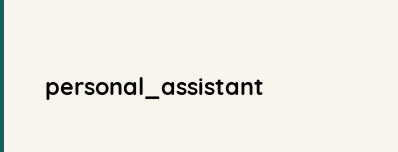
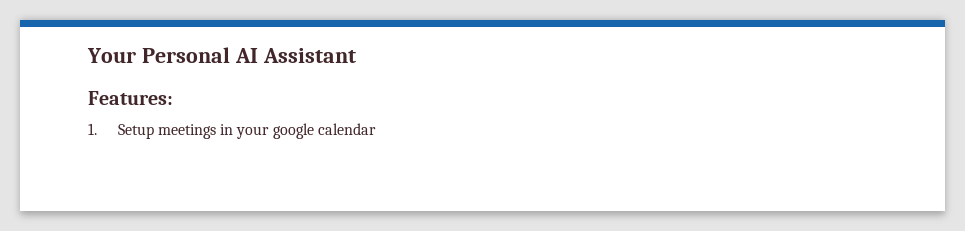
- personal_assistant
+ Your Personal AI Assistant
+ Features:
+ 1. Setup meetings in your google calendar

